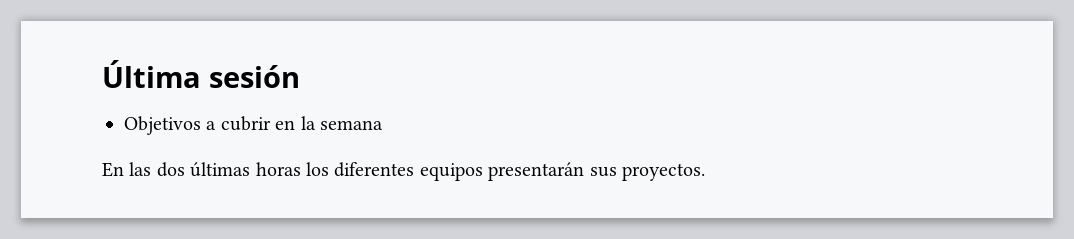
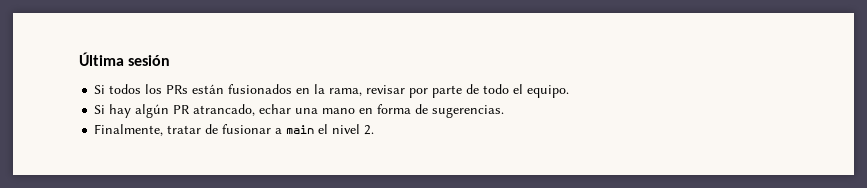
- Objetivos a cubrir en la semana
- En las dos últimas horas los diferentes equipos presentarán sus proyectos.
+ Si todos los PRs están fusionados en la rama, revisar por parte de todo el equipo.
+ Si hay algún PR atrancado, echar una mano en forma de sugerencias.
+ Finalmente, tratar de fusionar a main el nivel 2.

